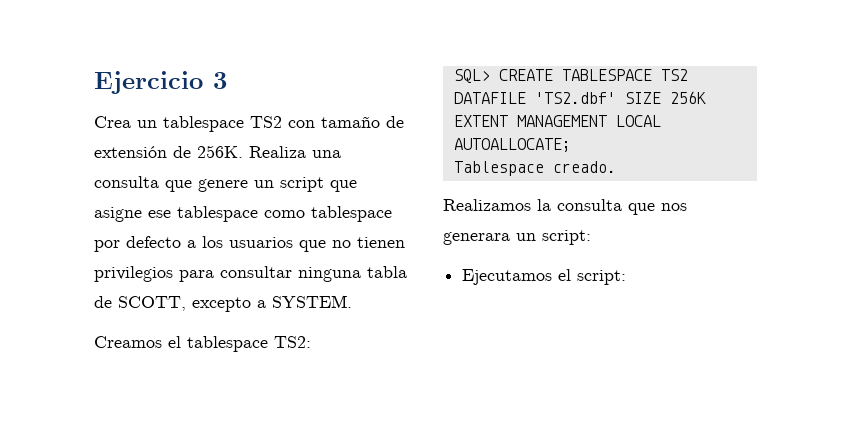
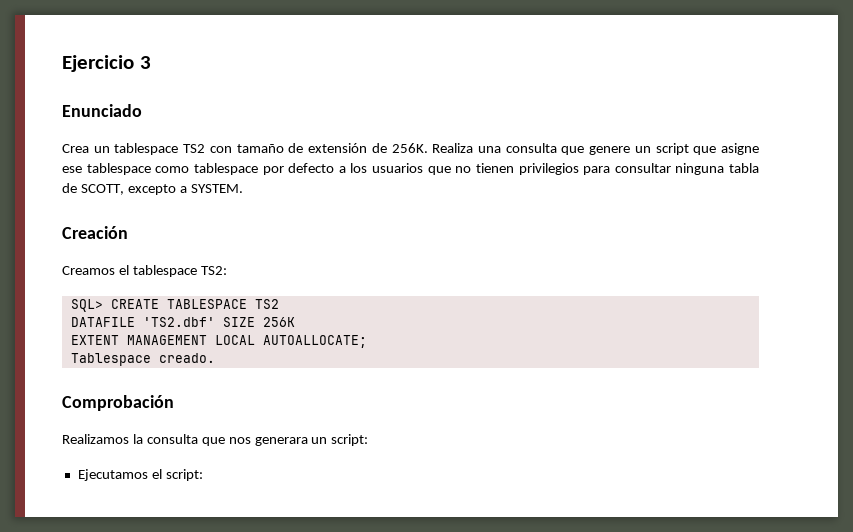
+ Enunciado
+ Creación
+ Comprobación

